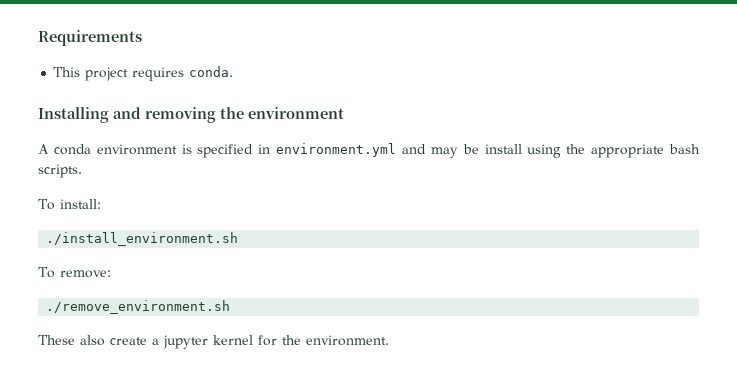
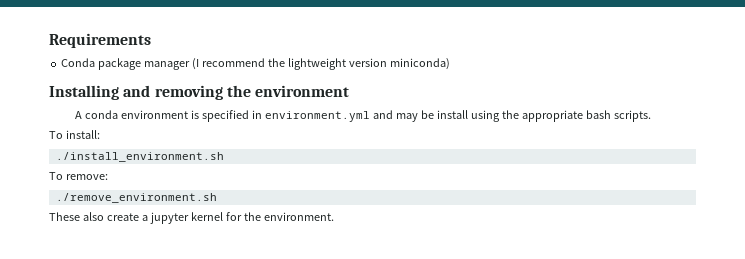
- This project requires conda.
+ Conda package manager (I recommend the lightweight version miniconda)

